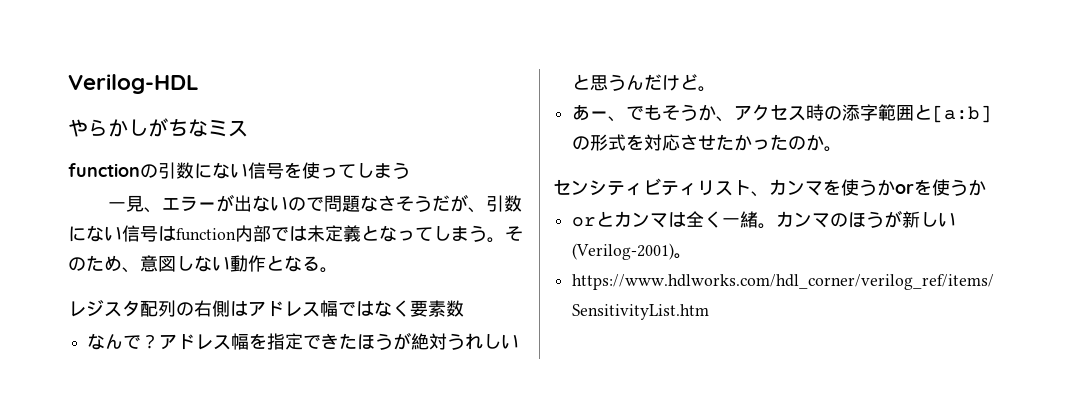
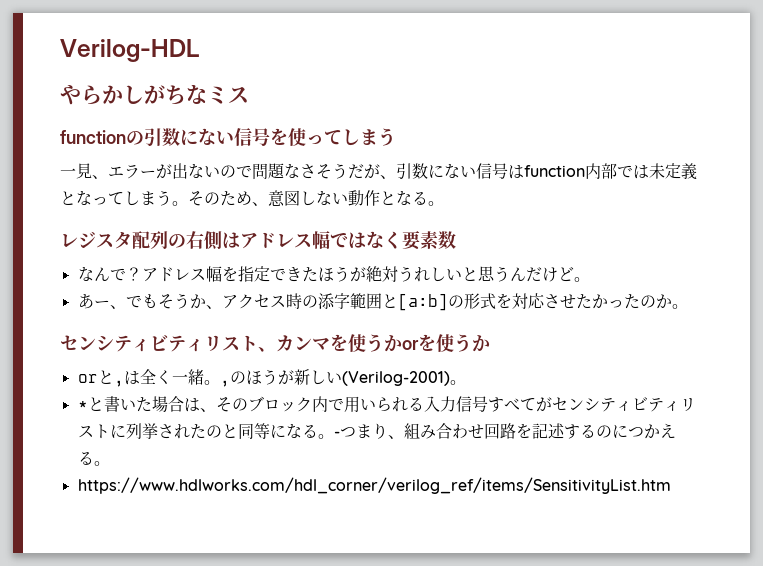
- orとカンマは全く一緒。カンマのほうが新しい(Verilog-2001)。
+ orと,は全く一緒。,のほうが新しい(Verilog-2001)。
+ *と書いた場合は、そのブロック内で用いられる入力信号すべてがセンシティビティリストに列挙されたのと同等になる。-つまり、組み合わせ回路を記述するのにつかえる。

